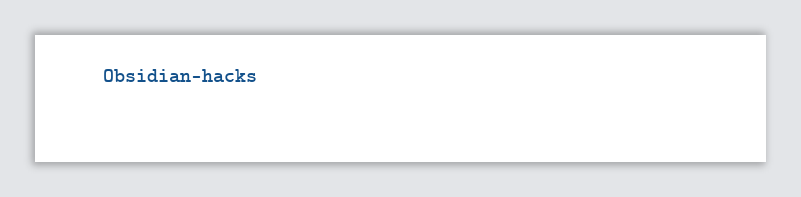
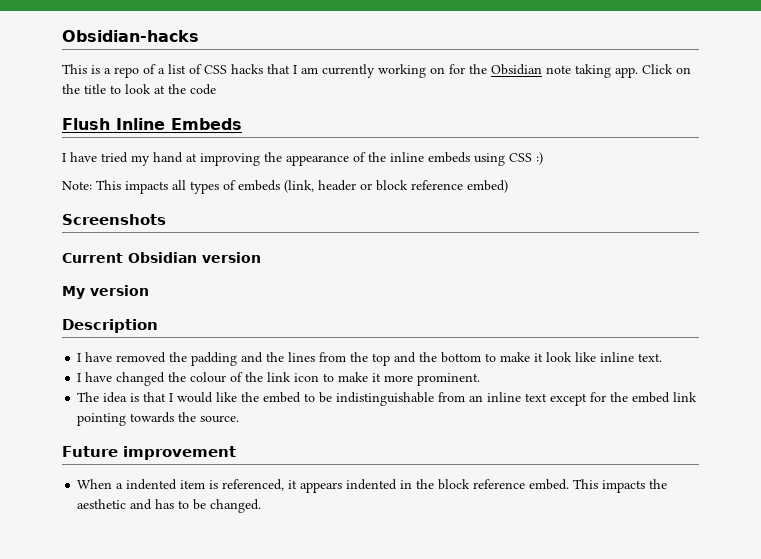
+ This is a repo of a list of CSS hacks that I am currently working on for the Obsidian note taking app. Click on the title to look at the code
+ Flush Inline Embeds
+ I have tried my hand at improving the appearance of the inline embeds using CSS :)
+ Note: This impacts all types of embeds (link, header or block reference embed)
+ Screenshots
+ Current Obsidian version
+ My version
+ Description
+ I have removed the padding and the lines from the top and the bottom to make it look like inline text.
+ I have changed the colour of the link icon to make it more prominent.
+ The idea is that I would like the embed to be indistinguishable from an inline text except for the embed link pointing towards the source.
+ Future improvement
+ When a indented item is referenced, it appears indented in the block reference embed. This impacts the aesthetic and has to be changed.

